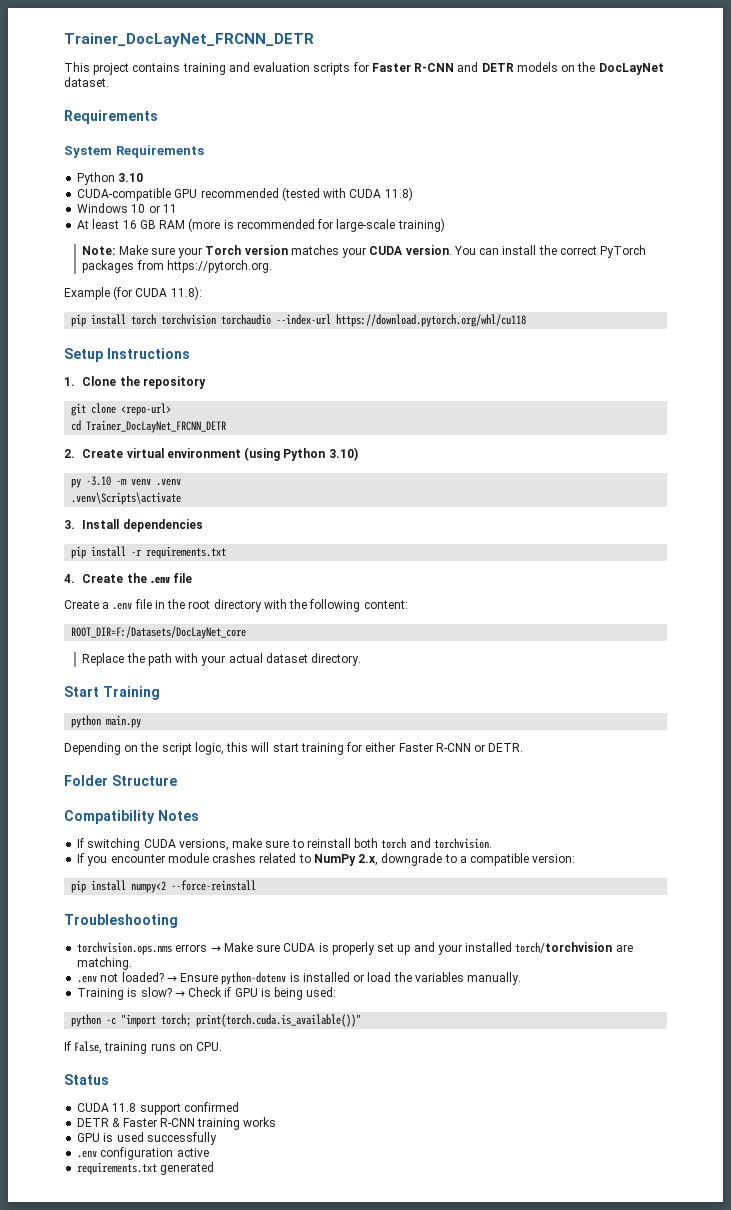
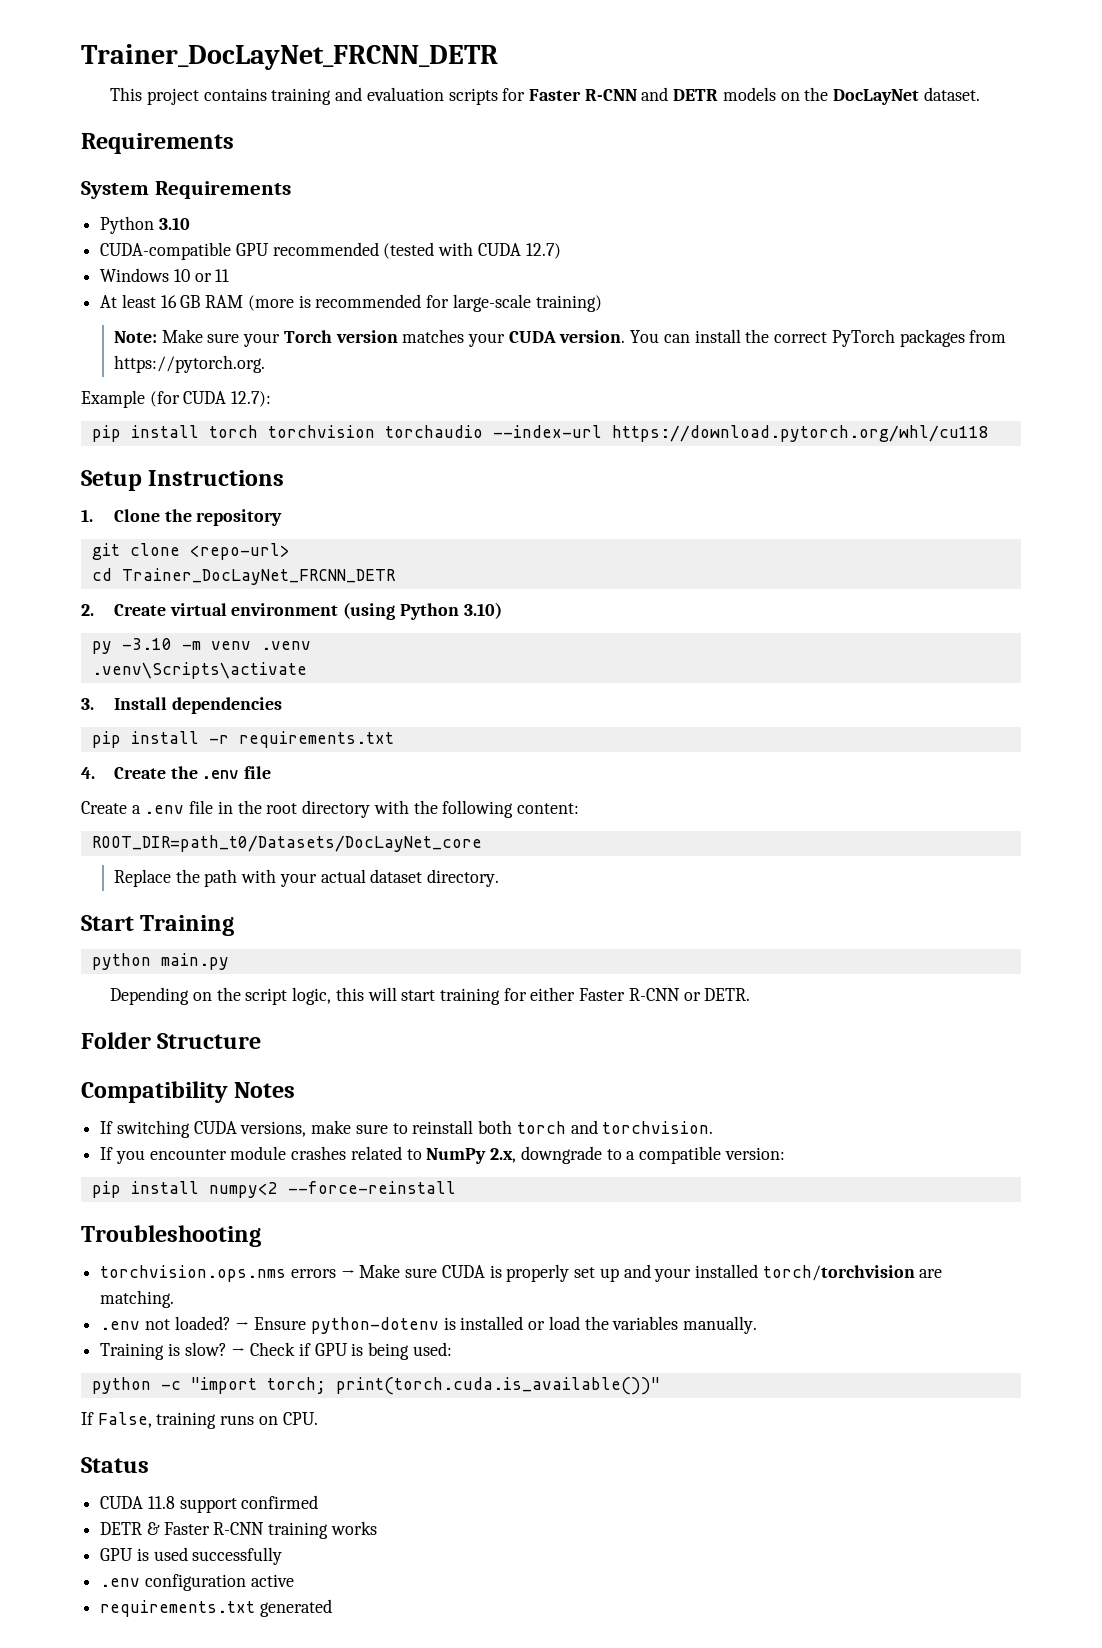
- CUDA-compatible GPU recommended (tested with CUDA 11.8)
+ CUDA-compatible GPU recommended (tested with CUDA 12.7)
- Example (for CUDA 11.8):
+ Example (for CUDA 12.7):
- ROOT_DIR=F:/Datasets/DocLayNet_core
+ ROOT_DIR=path_t0/Datasets/DocLayNet_core

